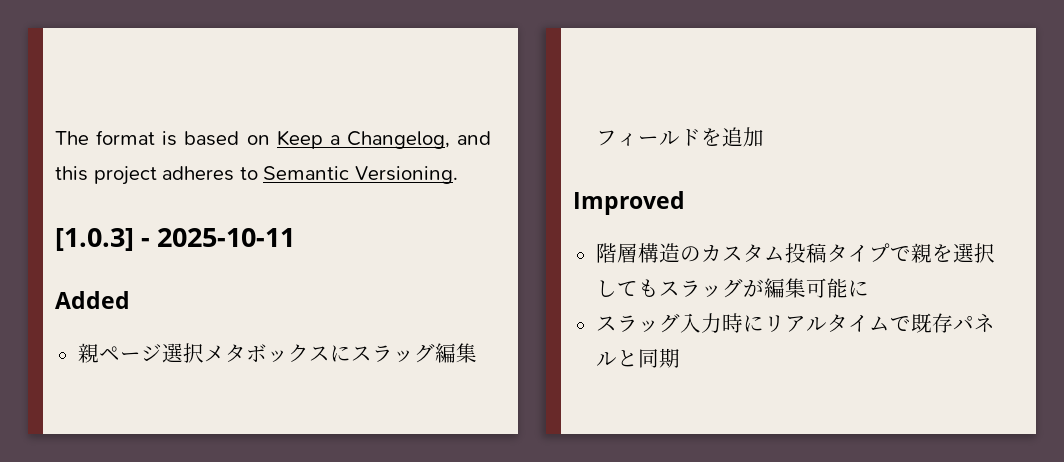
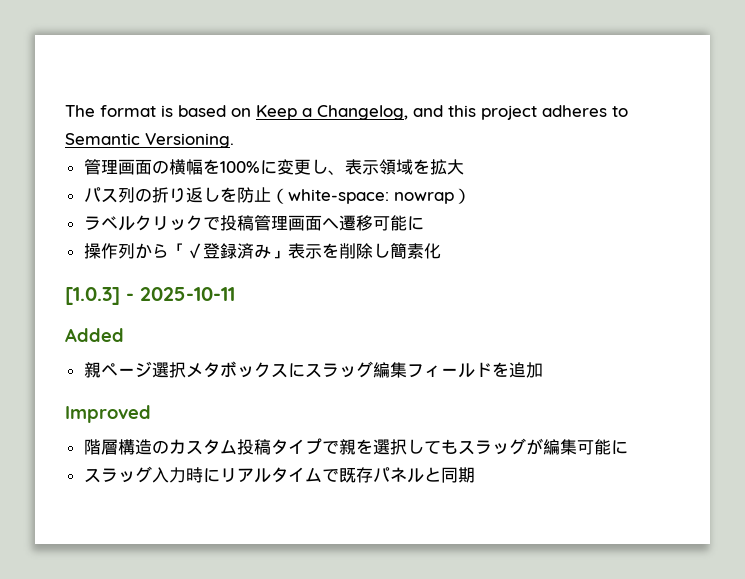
+ 管理画面の横幅を100%に変更し、表示領域を拡大
+ パス列の折り返しを防止（white-space: nowrap）
+ ラベルクリックで投稿管理画面へ遷移可能に
+ 操作列から「✓登録済み」表示を削除し簡素化

